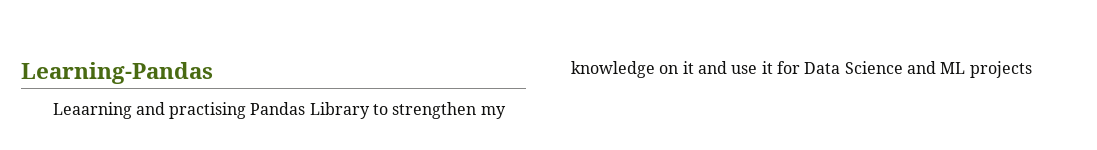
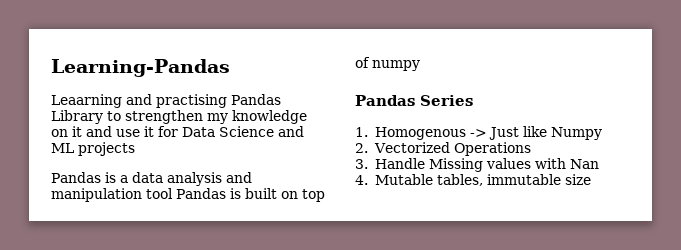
+ Pandas is a data analysis and manipulation tool Pandas is built on top of numpy
+ Pandas Series
+ 1. Homogenous -> Just like Numpy
+ 2. Vectorized Operations
+ 3. Handle Missing values with Nan
+ 4. Mutable tables, immutable size

